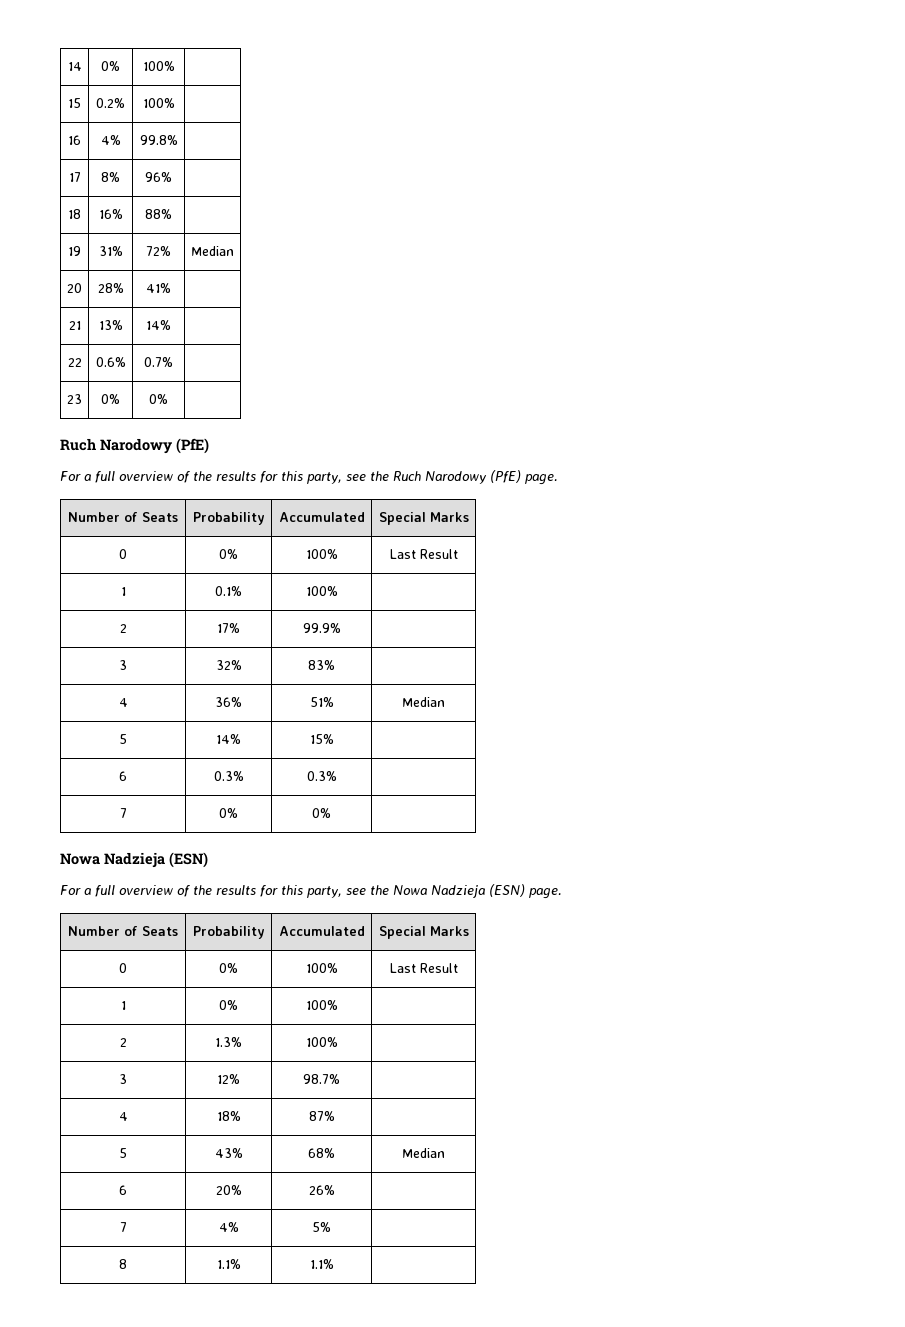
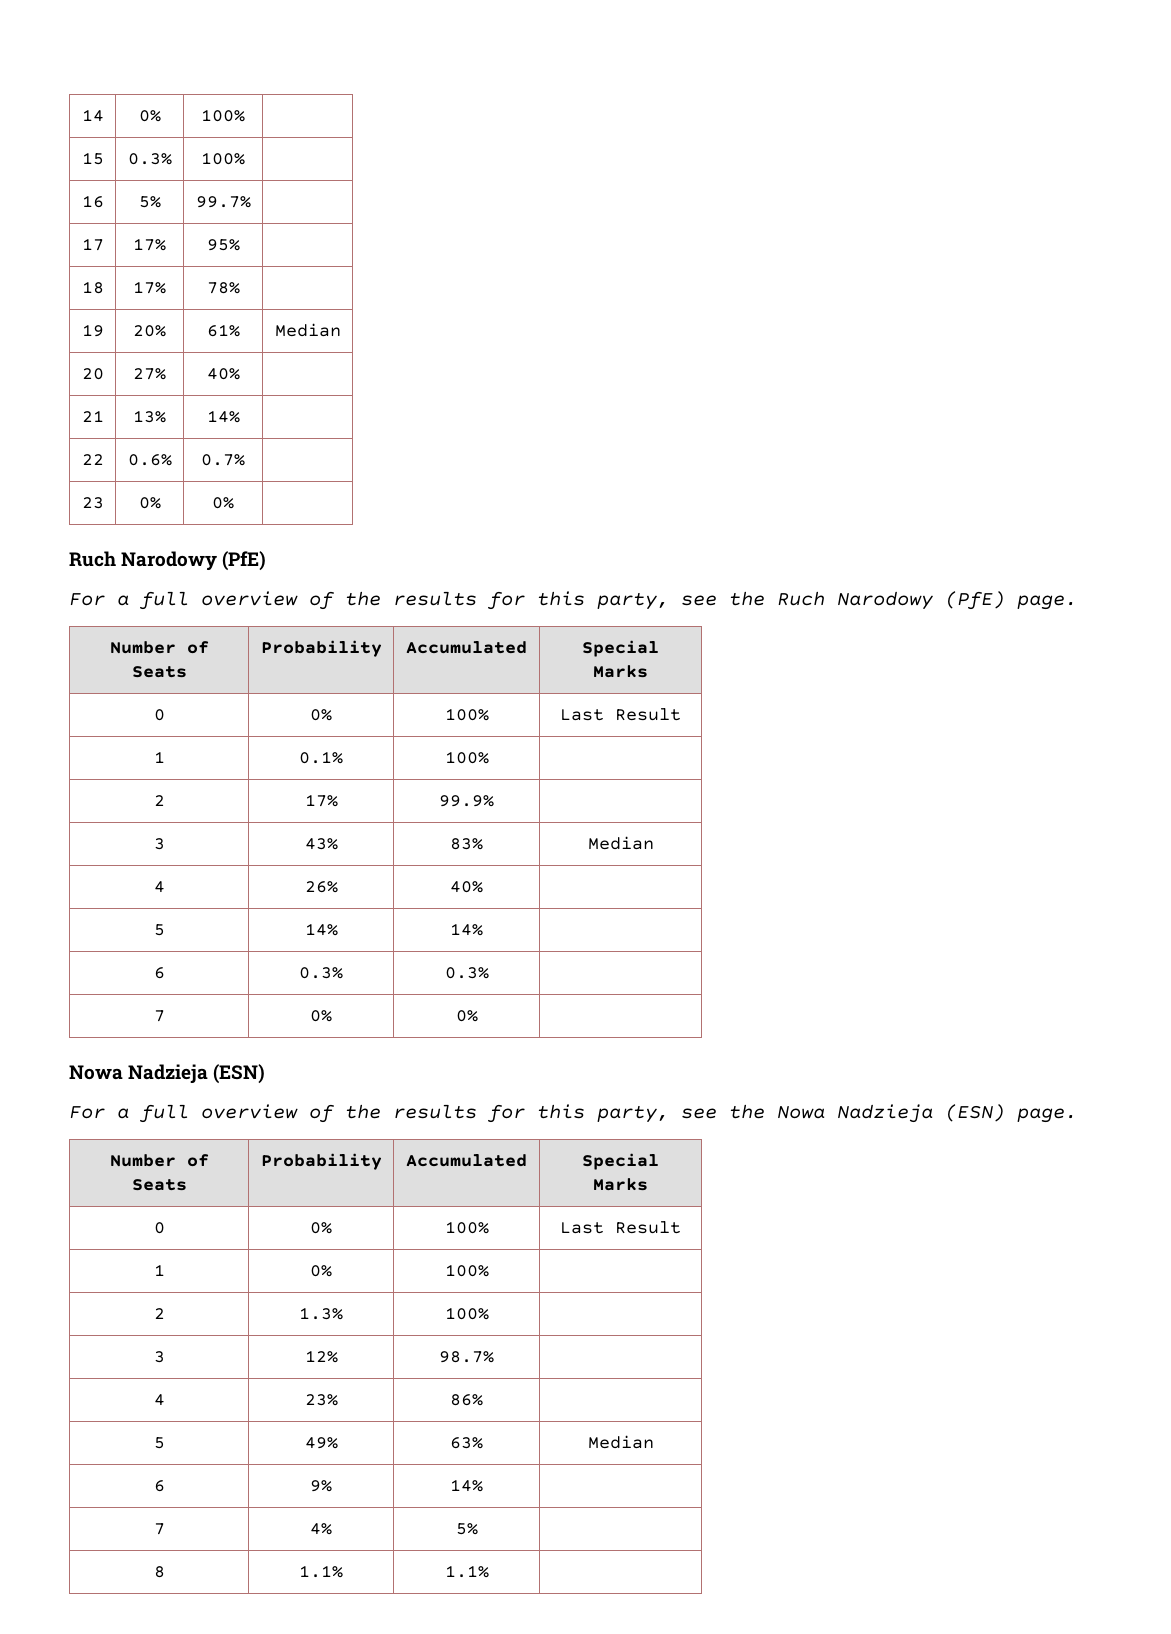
- 15 | 0.2% | 100% |
+ 15 | 0.3% | 100% |
- 16 | 4% | 99.8% |
+ 16 | 5% | 99.7% |
- 17 | 8% | 96% |
+ 17 | 17% | 95% |
- 18 | 16% | 88% |
+ 18 | 17% | 78% |
- 19 | 31% | 72% | Median
+ 19 | 20% | 61% | Median
- 20 | 28% | 41% |
+ 20 | 27% | 40% |
- 3 | 32% | 83% |
- 4 | 36% | 51% | Median
+ 3 | 43% | 83% | Median
+ 4 | 26% | 40% |
- 5 | 14% | 15% |
+ 5 | 14% | 14% |
- 4 | 18% | 87% |
- 5 | 43% | 68% | Median
+ 4 | 23% | 86% |
+ 5 | 49% | 63% | Median
- 6 | 20% | 26% |
+ 6 | 9% | 14% |

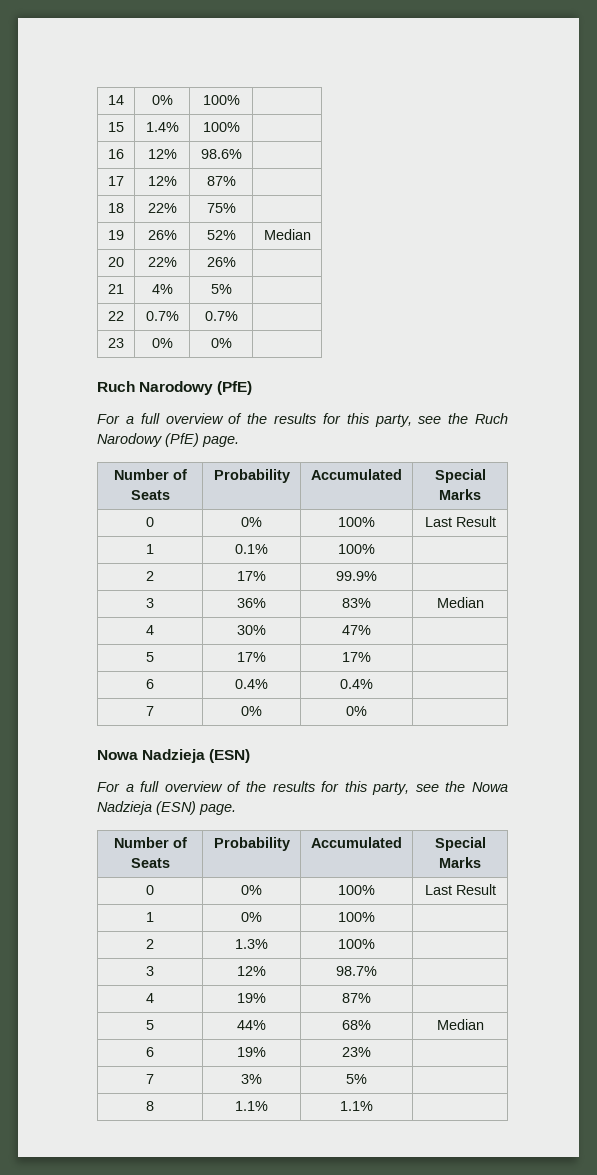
- 15 | 0.3% | 100% |
+ 15 | 1.4% | 100% |
- 16 | 5% | 99.7% |
+ 16 | 12% | 98.6% |
- 17 | 17% | 95% |
+ 17 | 12% | 87% |
- 18 | 17% | 78% |
+ 18 | 22% | 75% |
- 19 | 20% | 61% | Median
+ 19 | 26% | 52% | Median
- 20 | 27% | 40% |
+ 20 | 22% | 26% |
- 21 | 13% | 14% |
+ 21 | 4% | 5% |
- 22 | 0.6% | 0.7% |
+ 22 | 0.7% | 0.7% |
- 3 | 43% | 83% | Median
+ 3 | 36% | 83% | Median
- 4 | 26% | 40% |
- 5 | 14% | 14% |
- 6 | 0.3% | 0.3% |
+ 4 | 30% | 47% |
+ 5 | 17% | 17% |
+ 6 | 0.4% | 0.4% |
- 4 | 23% | 86% |
- 5 | 49% | 63% | Median
+ 4 | 19% | 87% |
+ 5 | 44% | 68% | Median
- 6 | 9% | 14% |
- 7 | 4% | 5% |
+ 6 | 19% | 23% |
+ 7 | 3% | 5% |

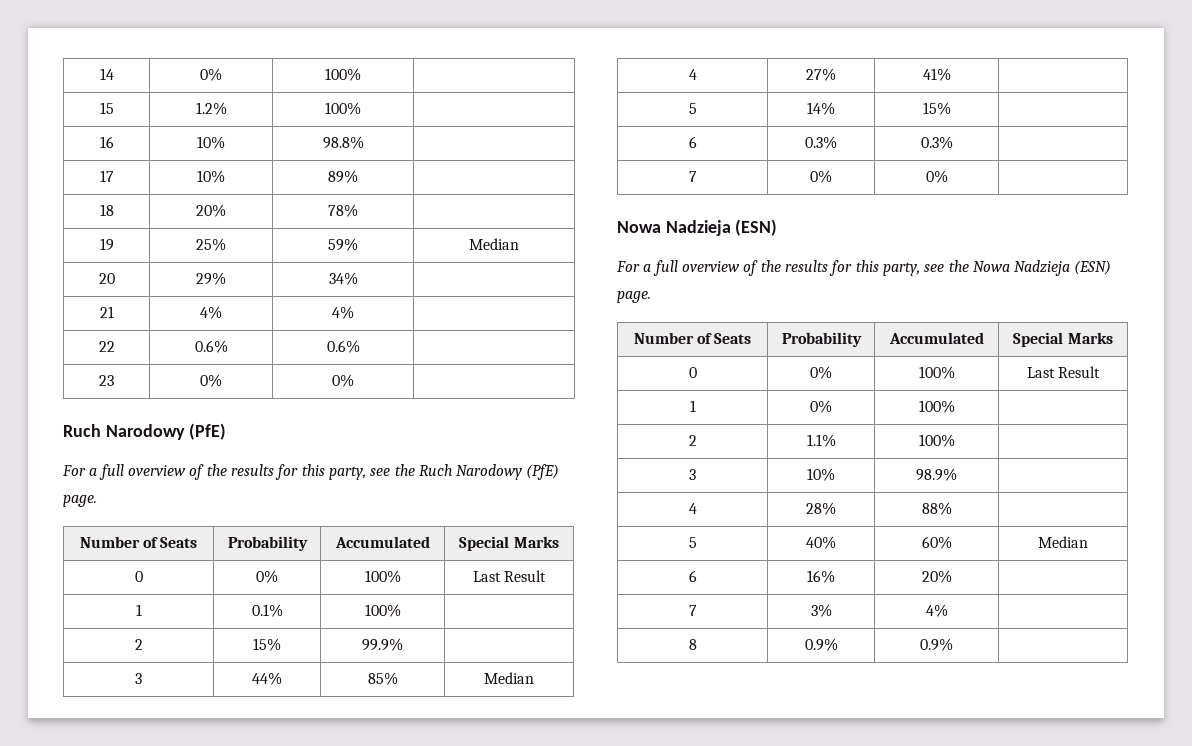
- 15 | 1.4% | 100% |
+ 15 | 1.2% | 100% |
- 16 | 12% | 98.6% |
+ 16 | 10% | 98.8% |
- 17 | 12% | 87% |
+ 17 | 10% | 89% |
- 18 | 22% | 75% |
+ 18 | 20% | 78% |
- 19 | 26% | 52% | Median
+ 19 | 25% | 59% | Median
- 20 | 22% | 26% |
+ 20 | 29% | 34% |
- 21 | 4% | 5% |
+ 21 | 4% | 4% |
- 22 | 0.7% | 0.7% |
+ 22 | 0.6% | 0.6% |
- 2 | 17% | 99.9% |
+ 2 | 15% | 99.9% |
- 3 | 36% | 83% | Median
+ 3 | 44% | 85% | Median
- 4 | 30% | 47% |
- 5 | 17% | 17% |
- 6 | 0.4% | 0.4% |
+ 4 | 27% | 41% |
+ 5 | 14% | 15% |
+ 6 | 0.3% | 0.3% |
- 2 | 1.3% | 100% |
+ 2 | 1.1% | 100% |
- 3 | 12% | 98.7% |
- 4 | 19% | 87% |
- 5 | 44% | 68% | Median
+ 3 | 10% | 98.9% |
+ 4 | 28% | 88% |
+ 5 | 40% | 60% | Median
- 6 | 19% | 23% |
+ 6 | 16% | 20% |
- 7 | 3% | 5% |
+ 7 | 3% | 4% |
- 8 | 1.1% | 1.1% |
+ 8 | 0.9% | 0.9% |

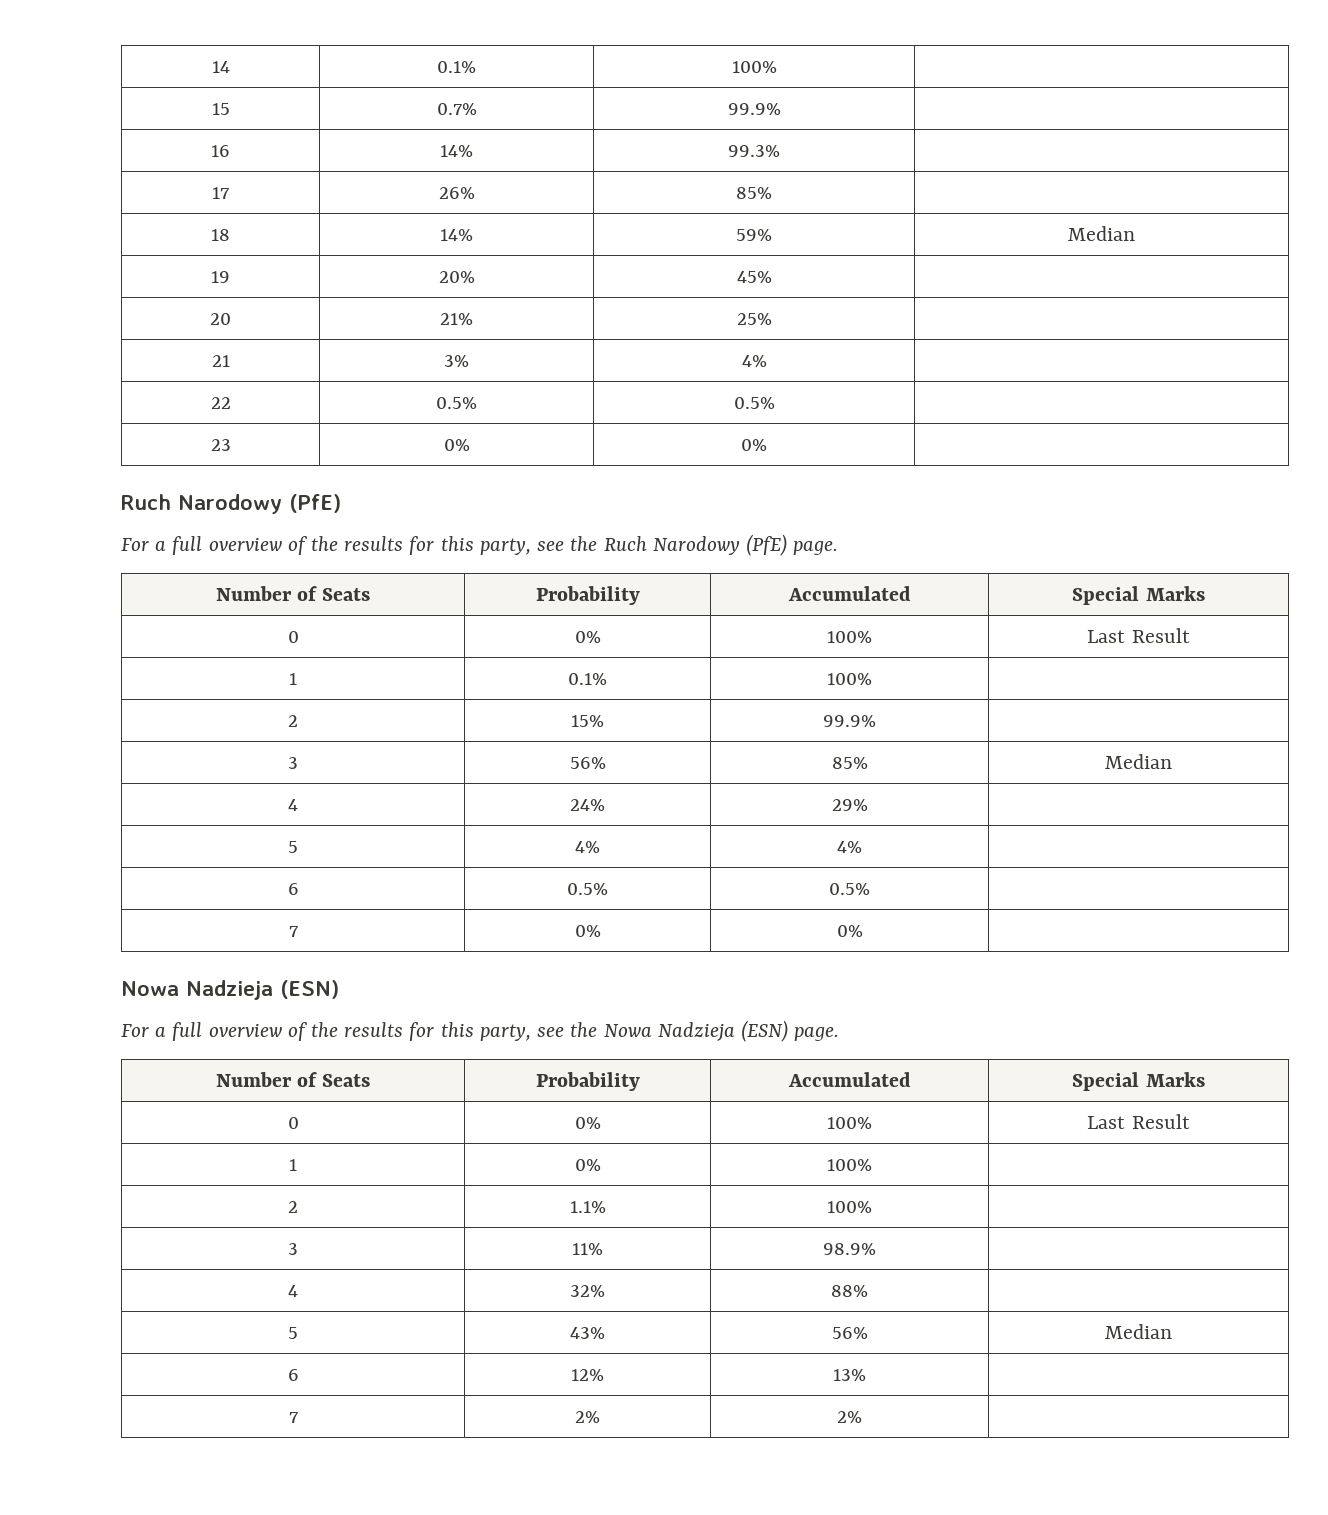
- 14 | 0% | 100% |
+ 14 | 0.1% | 100% |
- 15 | 1.2% | 100% |
+ 15 | 0.7% | 99.9% |
- 16 | 10% | 98.8% |
+ 16 | 14% | 99.3% |
- 17 | 10% | 89% |
+ 17 | 26% | 85% |
- 18 | 20% | 78% |
- 19 | 25% | 59% | Median
+ 18 | 14% | 59% | Median
+ 19 | 20% | 45% |
- 20 | 29% | 34% |
+ 20 | 21% | 25% |
- 21 | 4% | 4% |
+ 21 | 3% | 4% |
- 22 | 0.6% | 0.6% |
+ 22 | 0.5% | 0.5% |
- 3 | 44% | 85% | Median
+ 3 | 56% | 85% | Median
- 4 | 27% | 41% |
- 5 | 14% | 15% |
- 6 | 0.3% | 0.3% |
+ 4 | 24% | 29% |
+ 5 | 4% | 4% |
+ 6 | 0.5% | 0.5% |
- 3 | 10% | 98.9% |
+ 3 | 11% | 98.9% |
- 4 | 28% | 88% |
+ 4 | 32% | 88% |
- 5 | 40% | 60% | Median
+ 5 | 43% | 56% | Median
- 6 | 16% | 20% |
- 7 | 3% | 4% |
- 8 | 0.9% | 0.9% |
+ 6 | 12% | 13% |
+ 7 | 2% | 2% |

